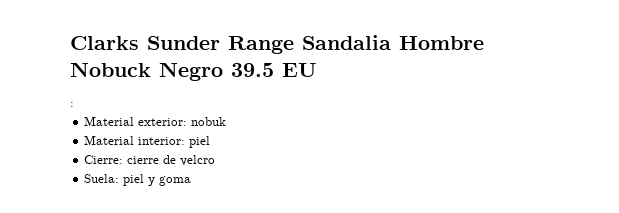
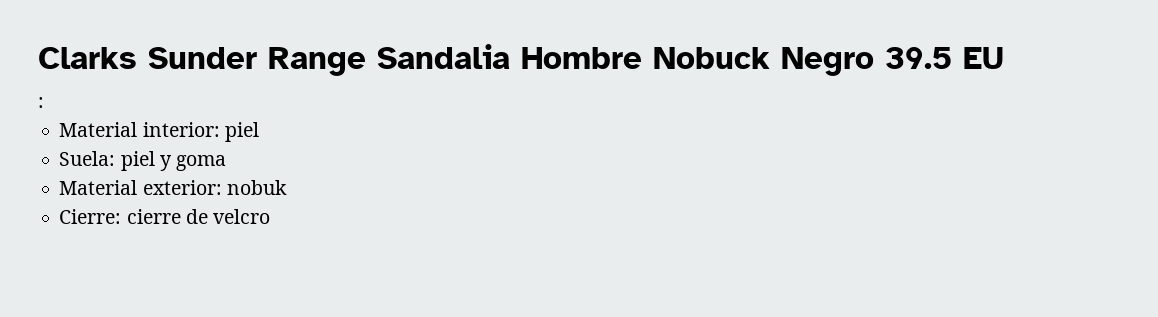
+ Material interior: piel
+ Suela: piel y goma
- Material interior: piel
- Suela: piel y goma

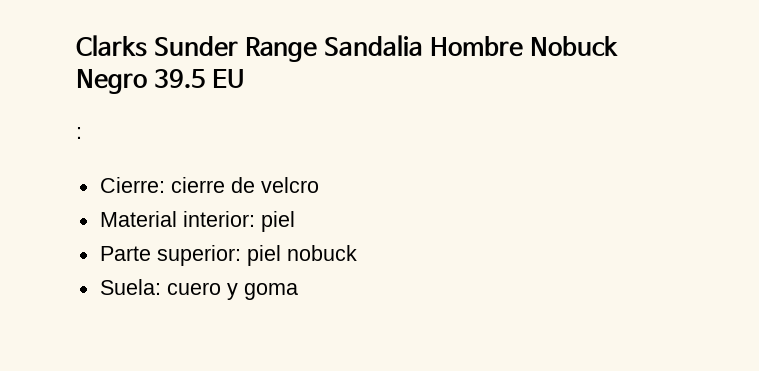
+ Cierre: cierre de velcro
+ Parte superior: piel nobuck
- Suela: piel y goma
+ Suela: cuero y goma
- Material exterior: nobuk
- Cierre: cierre de velcro

